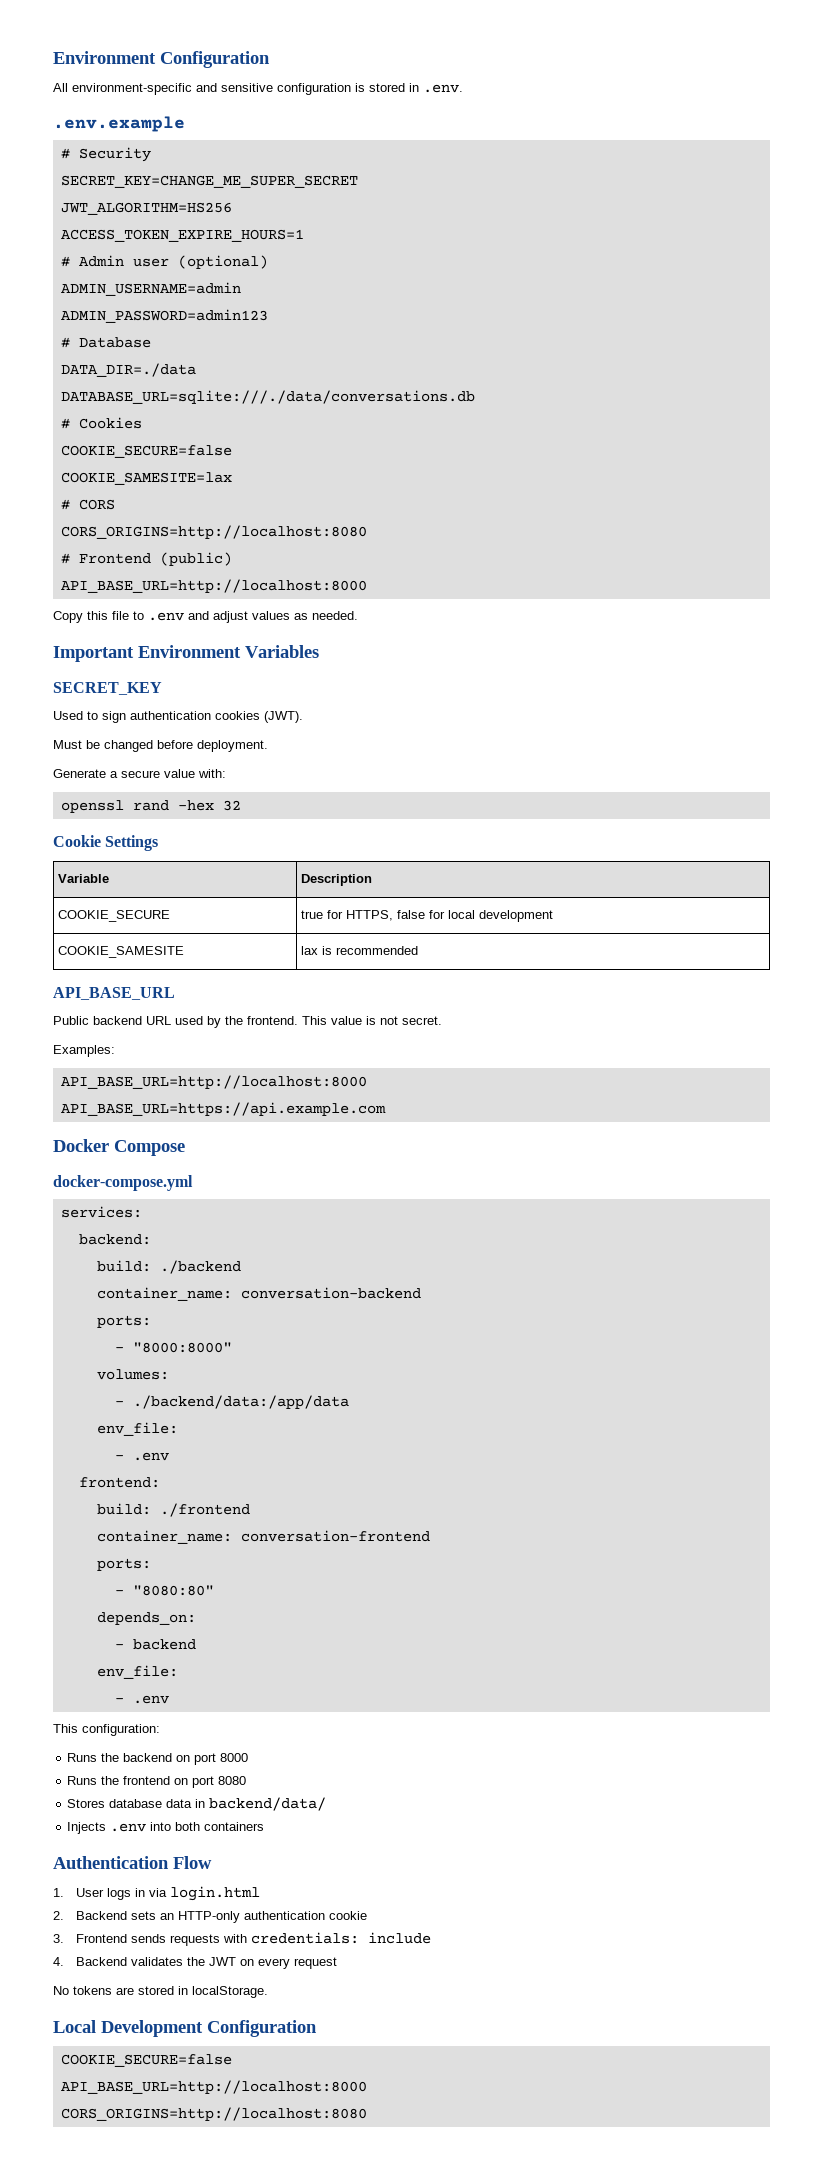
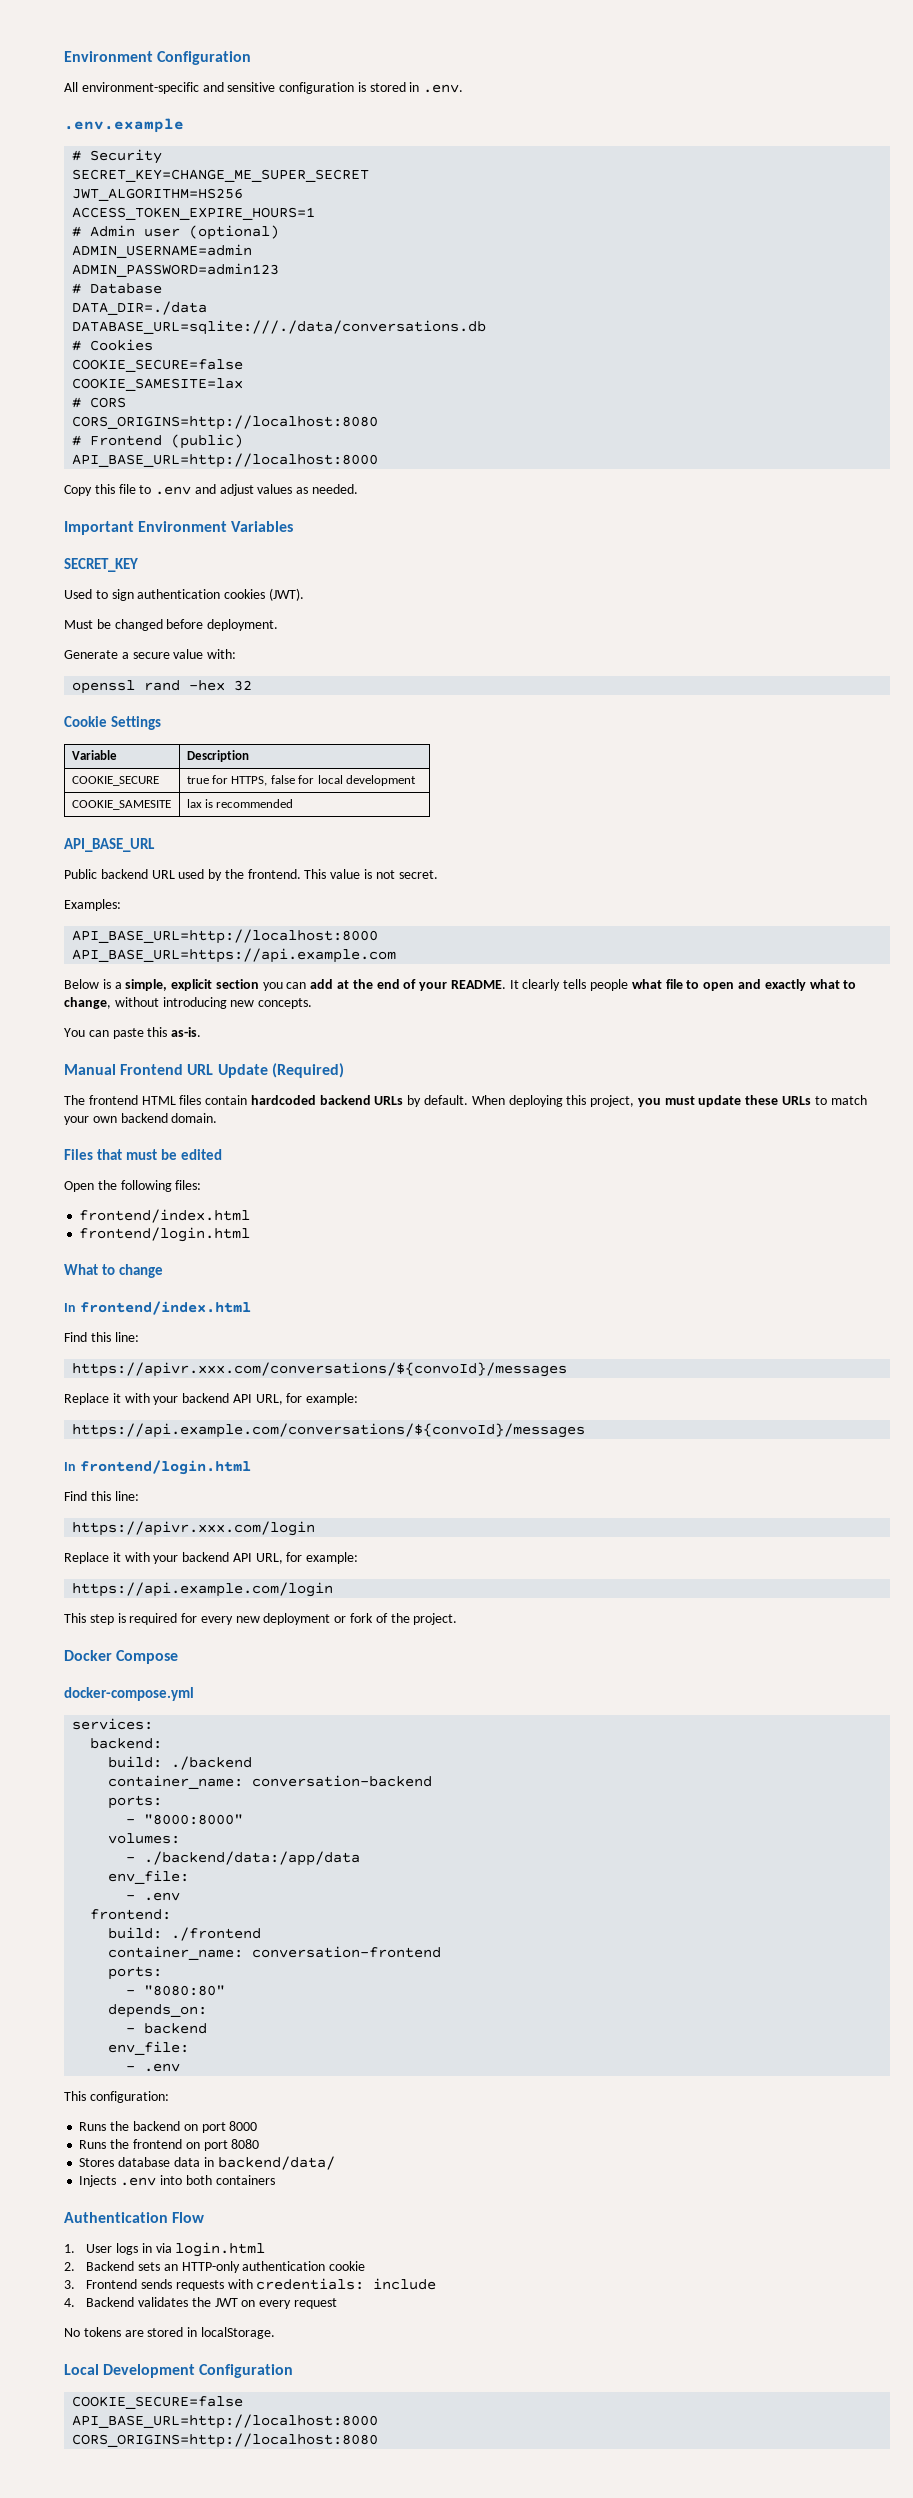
+ Below is a simple, explicit section you can add at the end of your README. It clearly tells people what file to open and exactly what to change, without introducing new concepts.
+ You can paste this as-is.
+ Manual Frontend URL Update (Required)
+ The frontend HTML files contain hardcoded backend URLs by default. When deploying this project, you must update these URLs to match your own backend domain.
+ Files that must be edited
+ Open the following files:
+ frontend/index.html
+ frontend/login.html
+ What to change
+ In frontend/index.html
+ Find this line:
+ https://apivr.xxx.com/conversations/${convoId}/messages
+ Replace it with your backend API URL, for example:
+ https://api.example.com/conversations/${convoId}/messages
+ In frontend/login.html
+ Find this line:
+ https://apivr.xxx.com/login
+ Replace it with your backend API URL, for example:
+ https://api.example.com/login
+ This step is required for every new deployment or fork of the project.

